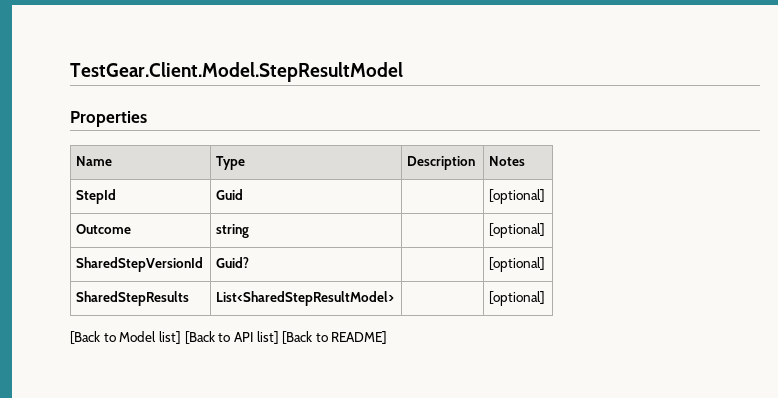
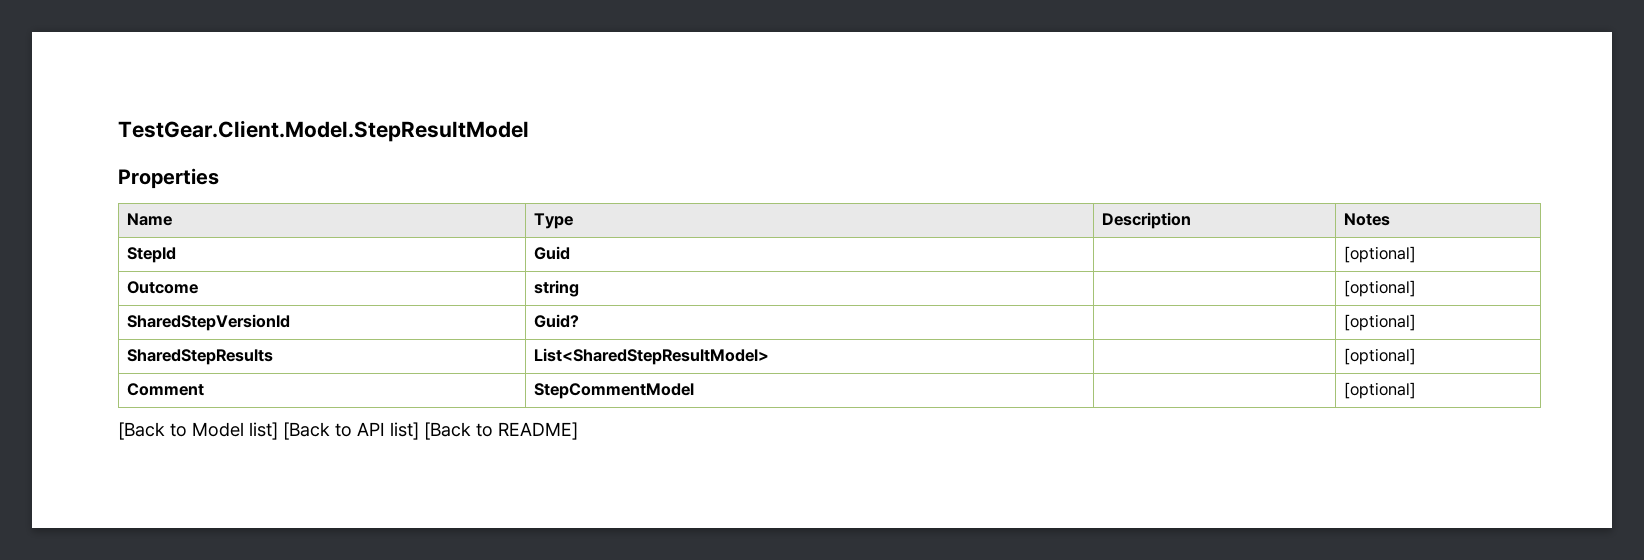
+ Comment | StepCommentModel | | [optional]

